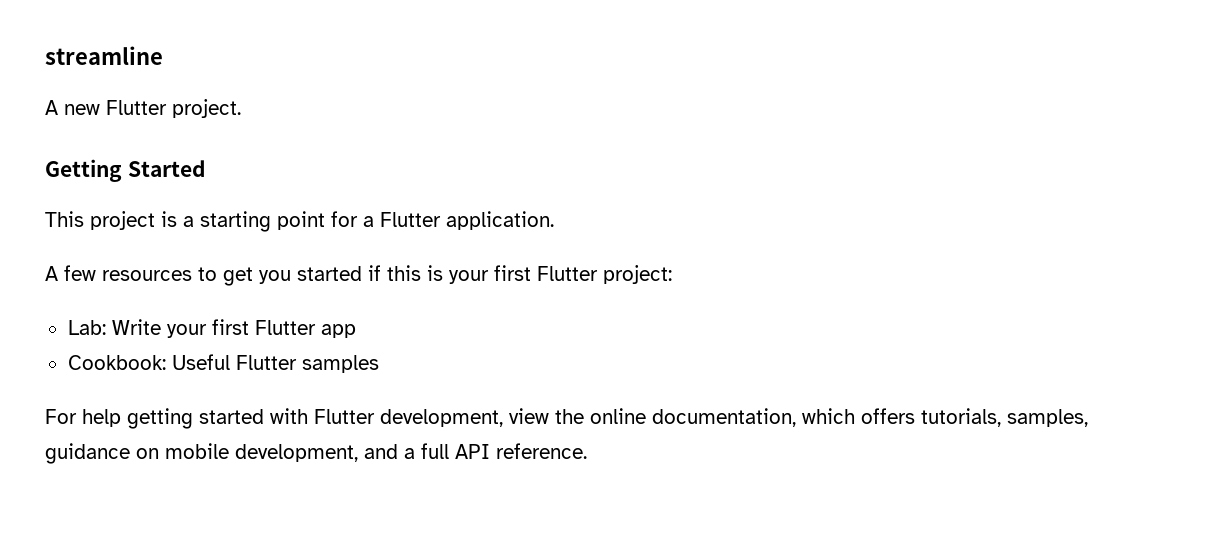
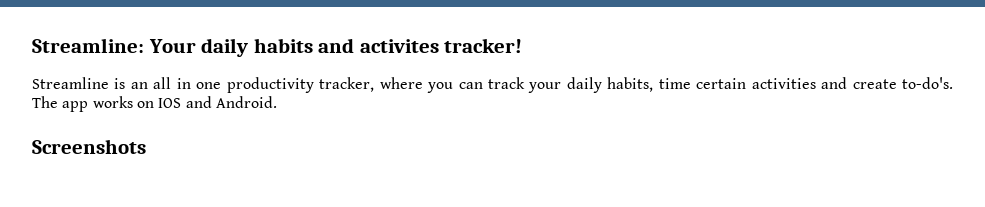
- streamline
- A new Flutter project.
- Getting Started
- This project is a starting point for a Flutter application.
- A few resources to get you started if this is your first Flutter project:
- Lab: Write your first Flutter app
- Cookbook: Useful Flutter samples
- For help getting started with Flutter development, view the online documentation, which offers tutorials, samples, guidance on mobile development, and a full API reference.
+ Streamline: Your daily habits and activites tracker!
+ Streamline is an all in one productivity tracker, where you can track your daily habits, time certain activities and create to-do's. The app works on IOS and Android.
+ Screenshots

